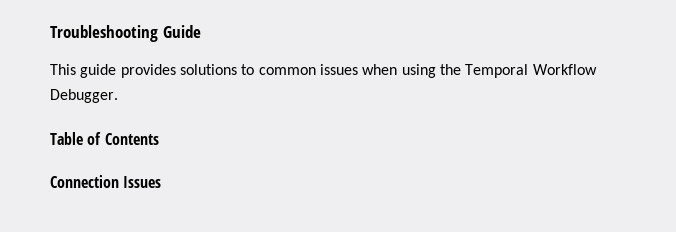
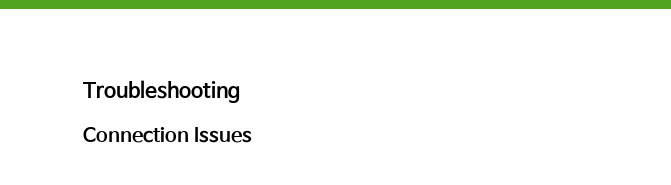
- Troubleshooting Guide
- This guide provides solutions to common issues when using the Temporal Workflow Debugger.
- Table of Contents
+ Troubleshooting

